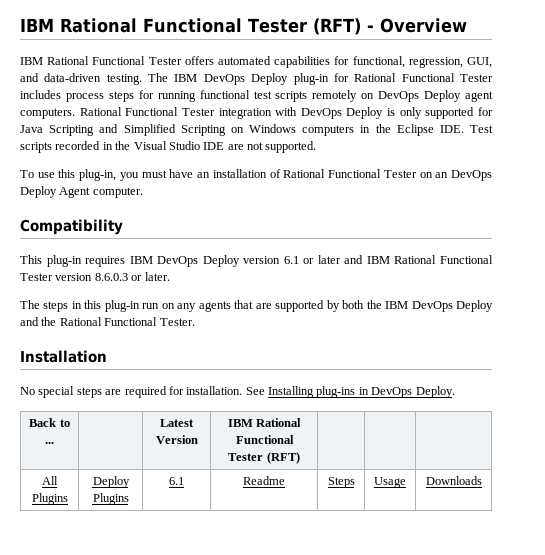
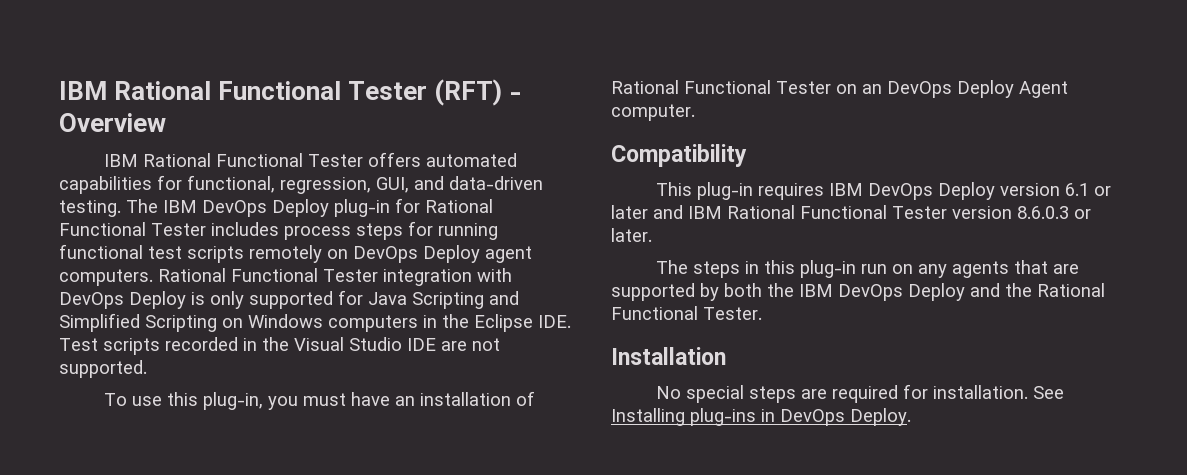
- Back to ... | | Latest Version | IBM Rational Functional Tester (RFT) | | |
- All Plugins | Deploy Plugins | 6.1 | Readme | Steps | Usage | Downloads

